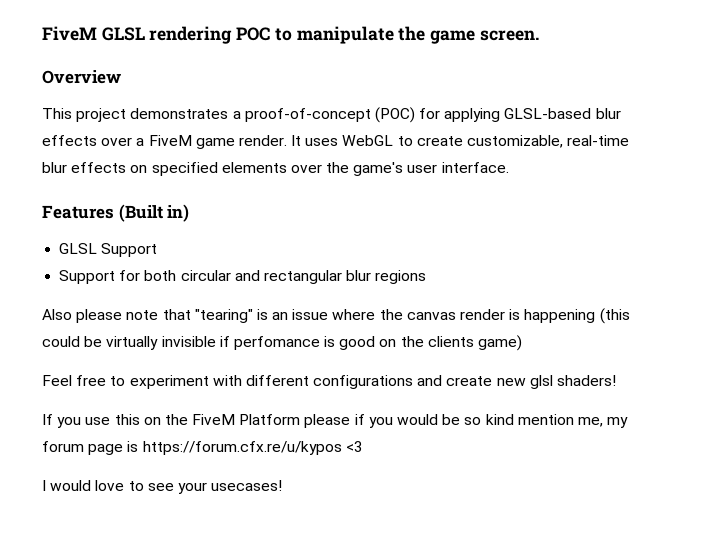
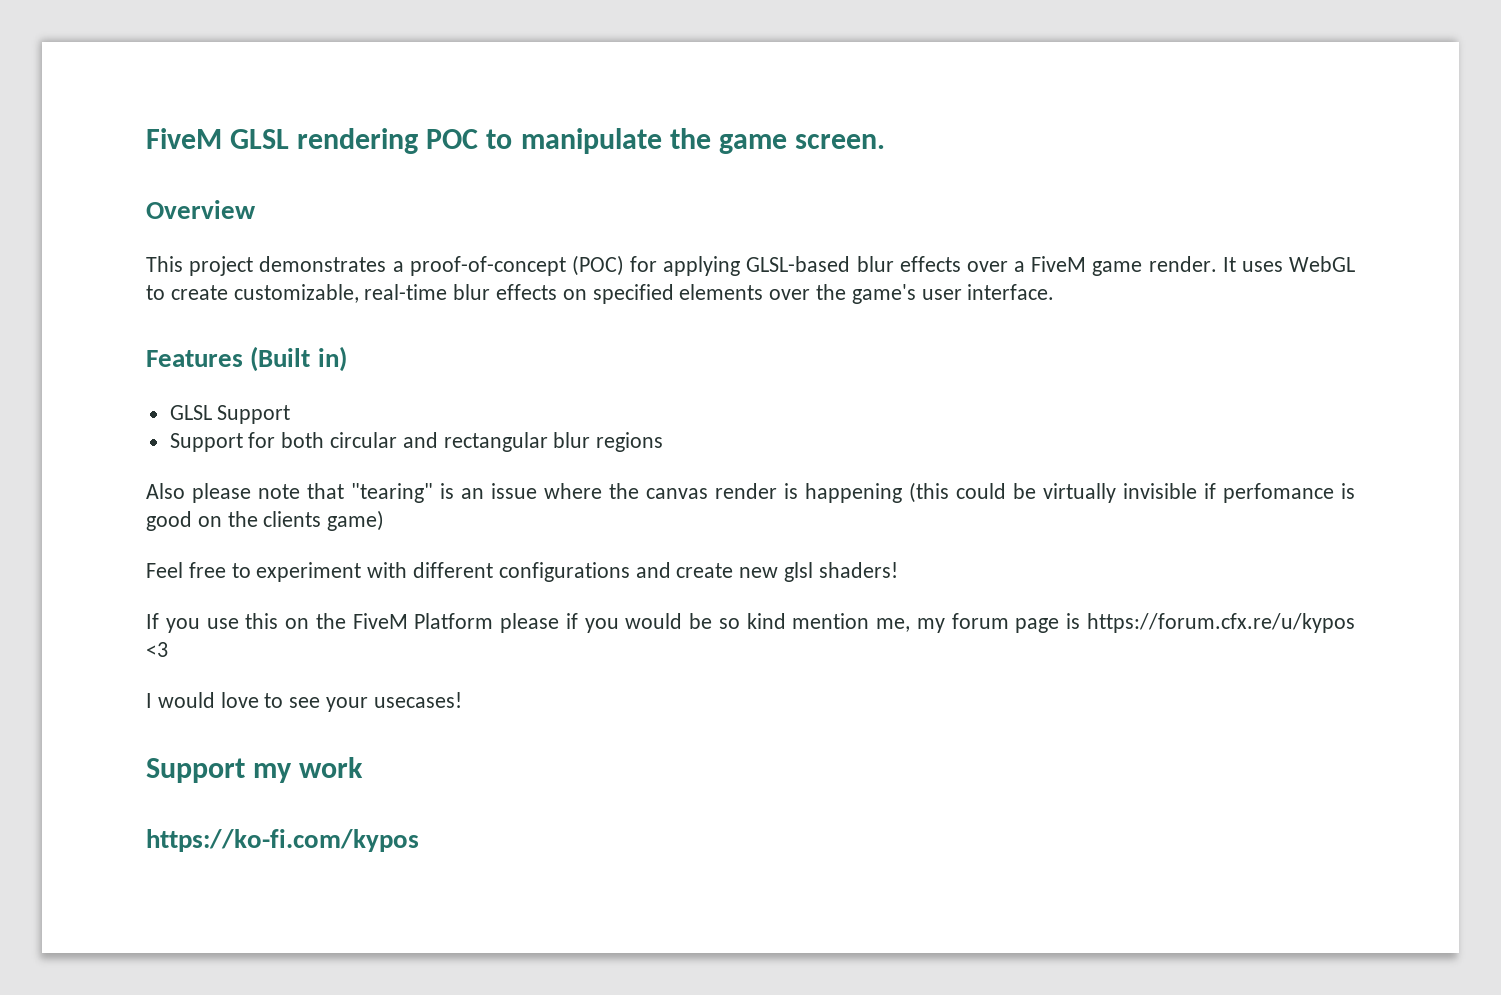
+ Support my work
+ https://ko-fi.com/kypos

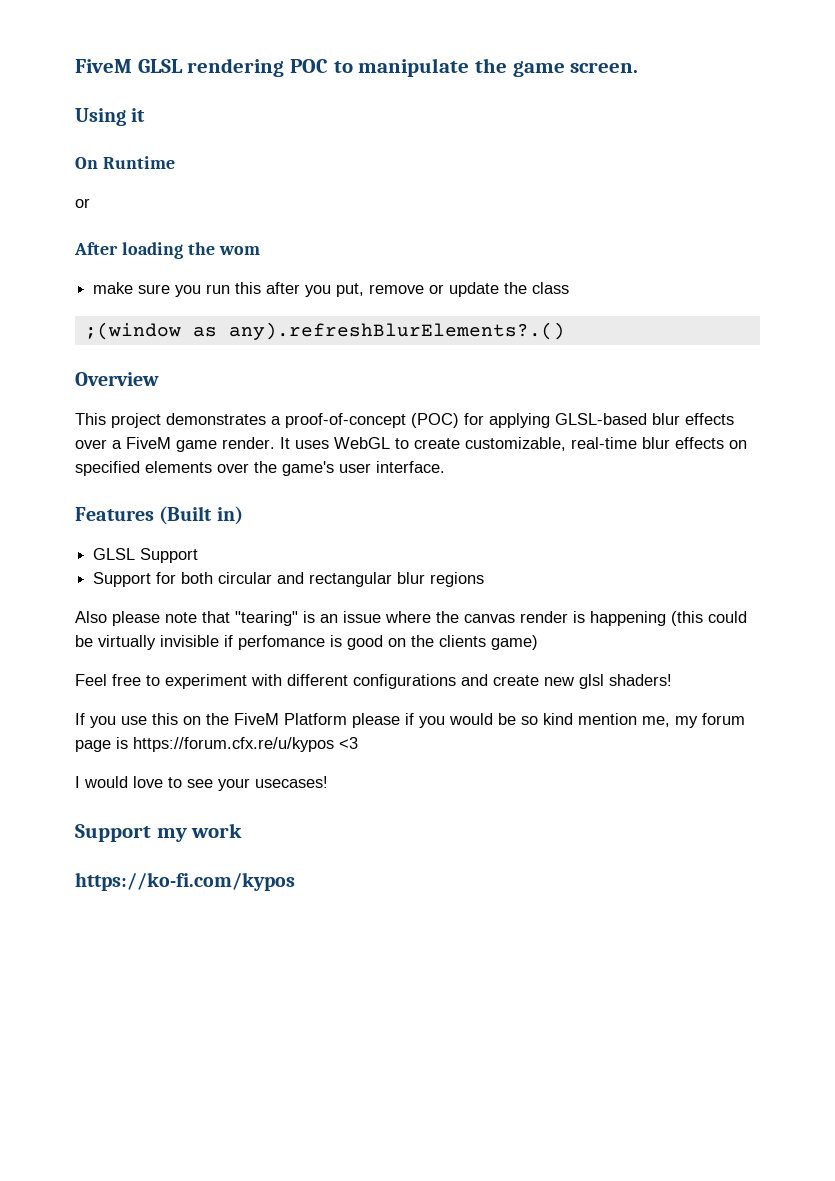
+ Using it
+ On Runtime
+ or
+ After loading the wom
+ make sure you run this after you put, remove or update the class
+ ;(window as any).refreshBlurElements?.()

